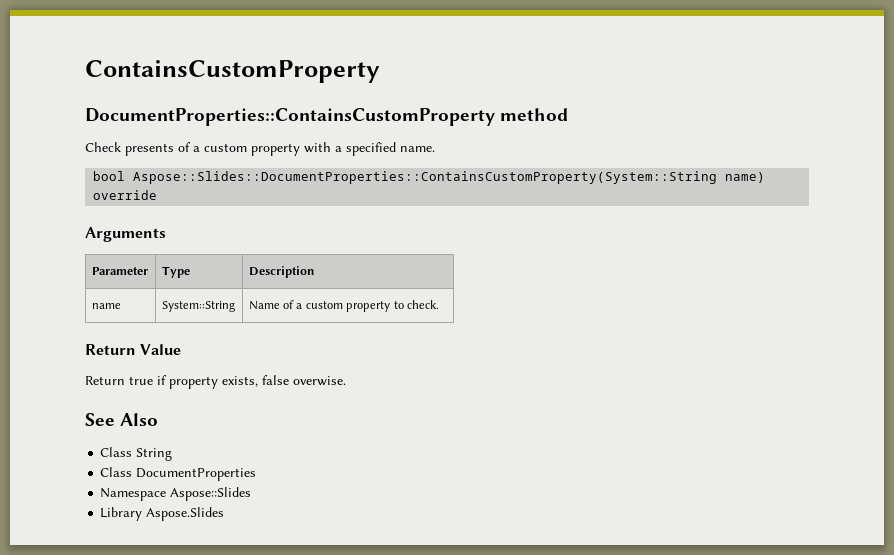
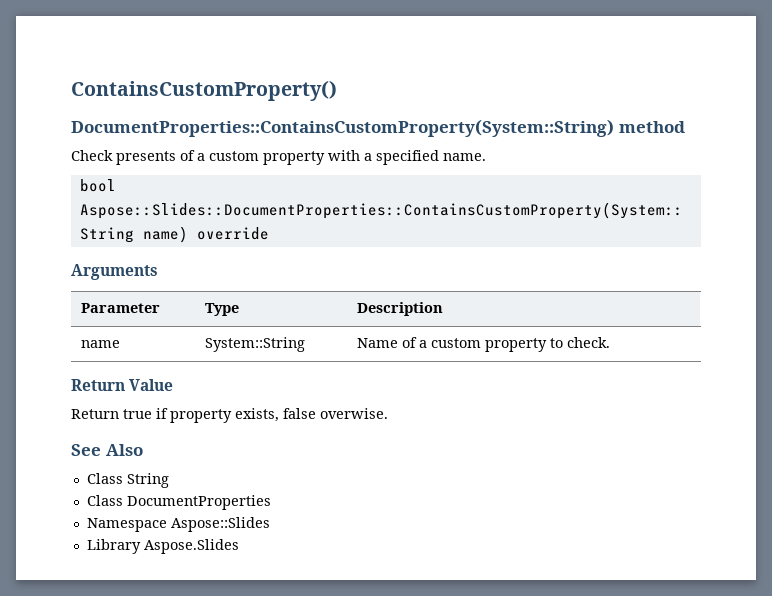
- ContainsCustomProperty
- DocumentProperties::ContainsCustomProperty method
+ ContainsCustomProperty()
+ DocumentProperties::ContainsCustomProperty(System::String) method

